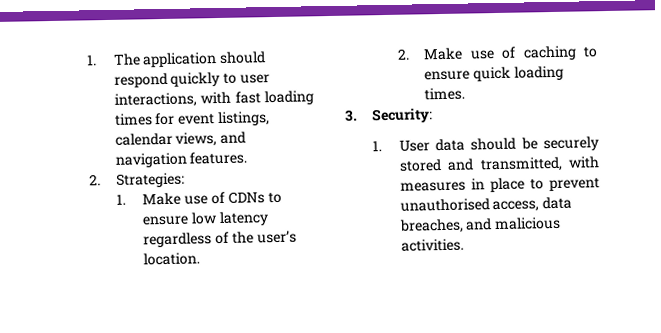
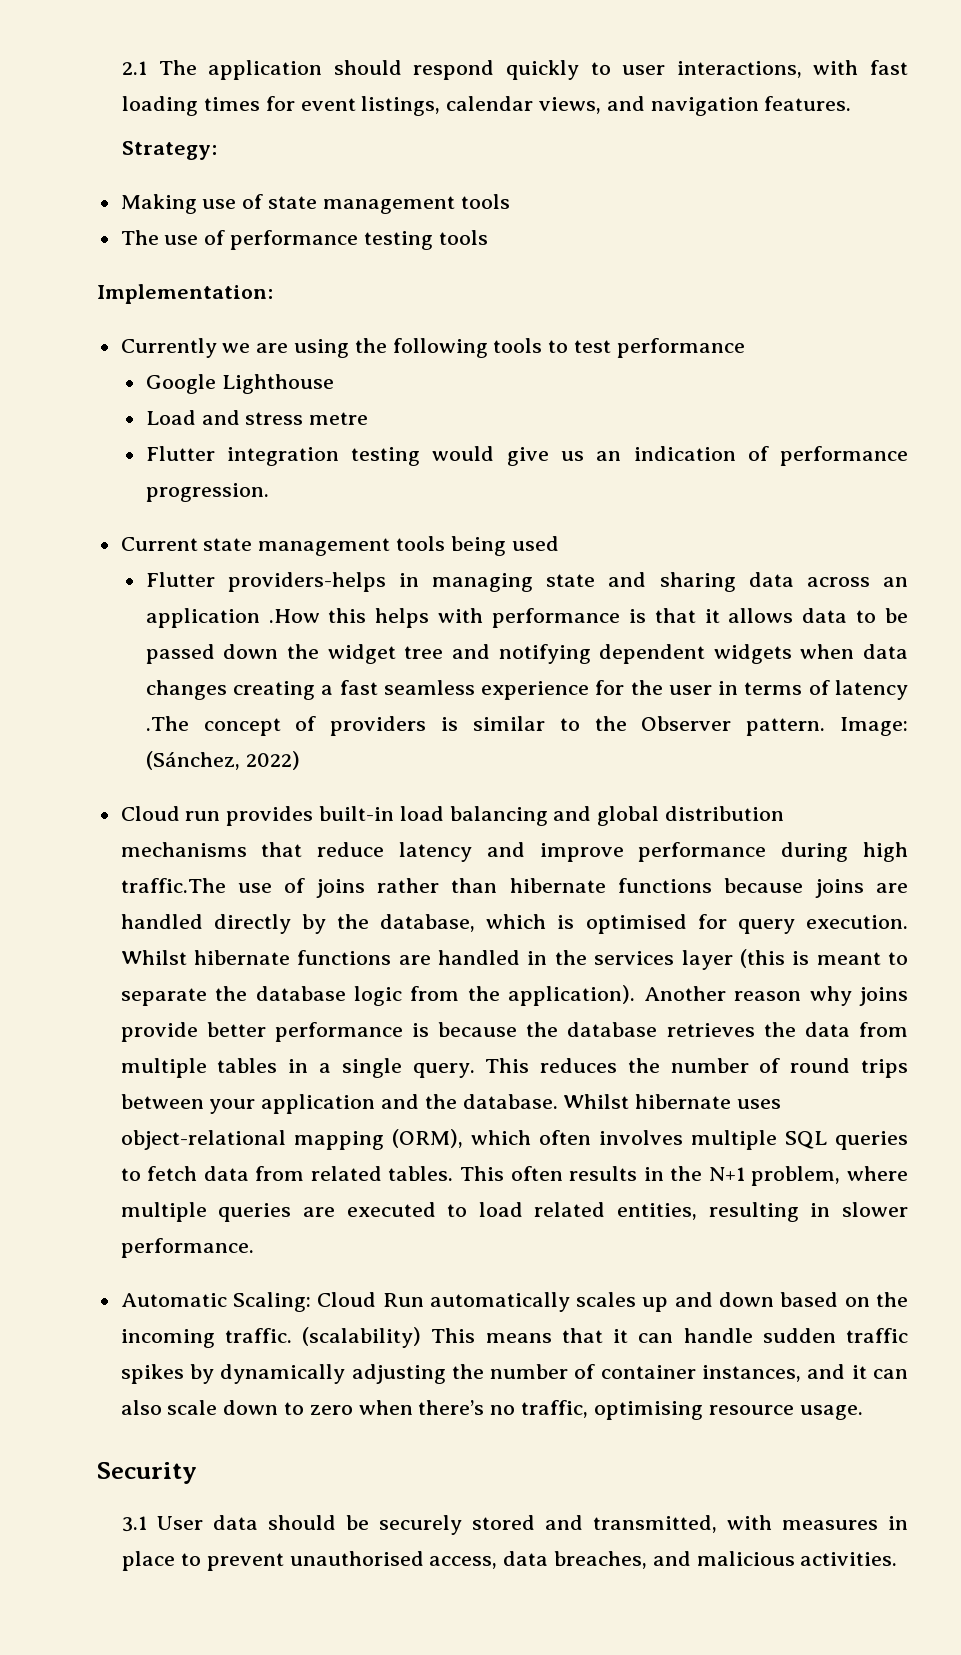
- 1. The application should respond quickly to user interactions, with fast loading times for event listings, calendar views, and navigation features.
+ 2.1 The application should respond quickly to user interactions, with fast loading times for event listings, calendar views, and navigation features.
- 2. Strategies:
- 1. Make use of CDNs to ensure low latency regardless of the user’s location.
- 2. Make use of caching to ensure quick loading times.
- 3. Security:
- 1. User data should be securely stored and transmitted, with measures in place to prevent unauthorised access, data breaches, and malicious activities.
+ Strategy:
+ Making use of state management tools
+ The use of performance testing tools
+ Implementation:
+ Currently we are using the following tools to test performance
+ Google Lighthouse
+ Load and stress metre
+ Flutter integration testing would give us an indication of performance progression.
+ Current state management tools being used
+ Flutter providers-helps in managing state and sharing data across an application .How this helps with performance is that it allows data to be passed down the widget tree and notifying dependent widgets when data changes creating a fast seamless experience for the user in terms of latency .The concept of providers is similar to the Observer pattern. Image: (Sánchez, 2022)
+ Cloud run provides built-in load balancing and global distribution mechanisms that reduce latency and improve performance during high traffic.The use of joins rather than hibernate functions because joins are handled directly by the database, which is optimised for query execution. Whilst hibernate functions are handled in the services layer (this is meant to separate the database logic from the application). Another reason why joins provide better performance is because the database retrieves the data from multiple tables in a single query. This reduces the number of round trips between your application and the database. Whilst hibernate uses object-relational mapping (ORM), which often involves multiple SQL queries to fetch data from related tables. This often results in the N+1 problem, where multiple queries are executed to load related entities, resulting in slower performance.
+ Automatic Scaling: Cloud Run automatically scales up and down based on the incoming traffic. (scalability) This means that it can handle sudden traffic spikes by dynamically adjusting the number of container instances, and it can also scale down to zero when there’s no traffic, optimising resource usage.
+ Security
+ 3.1 User data should be securely stored and transmitted, with measures in place to prevent unauthorised access, data breaches, and malicious activities.

